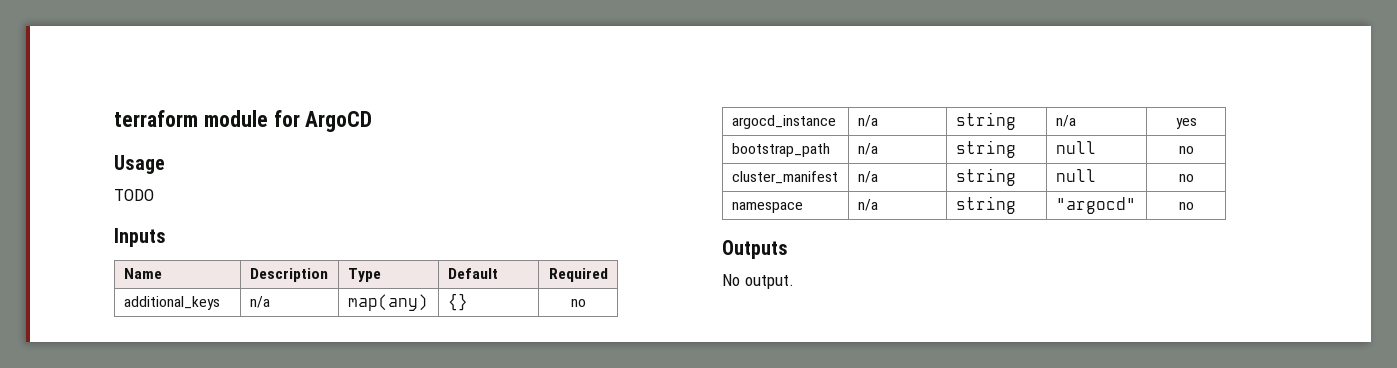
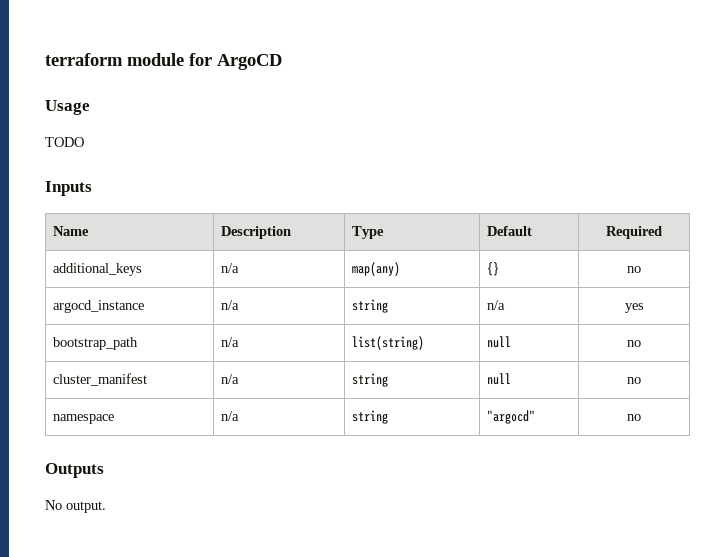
- bootstrap_path | n/a | string | null | no
+ bootstrap_path | n/a | list(string) | null | no

